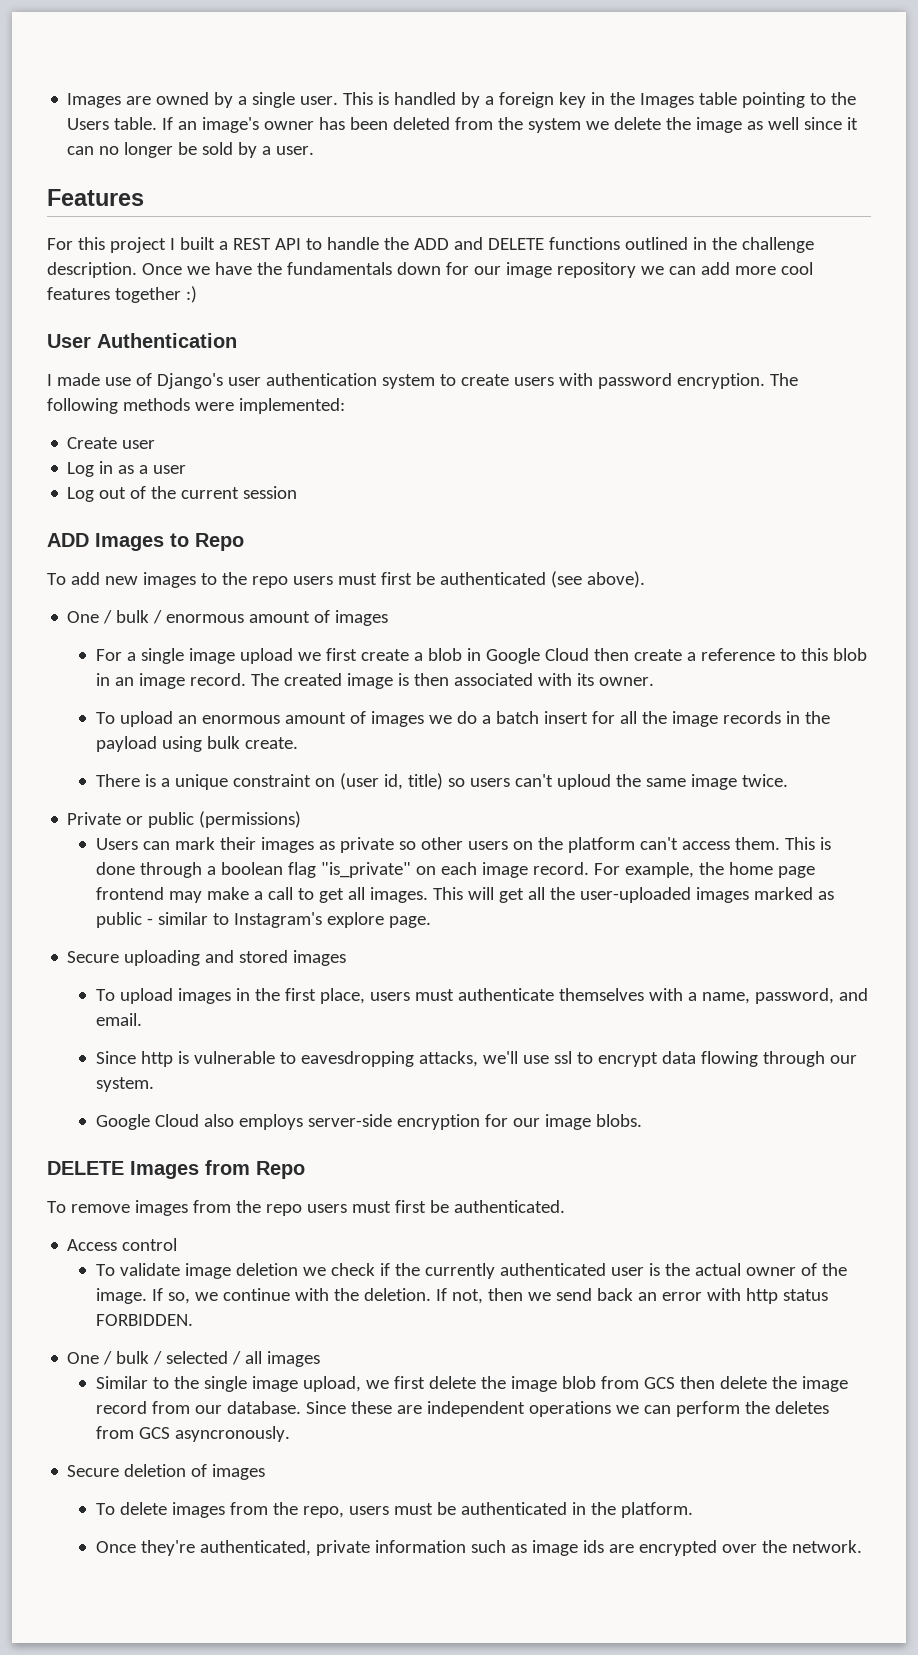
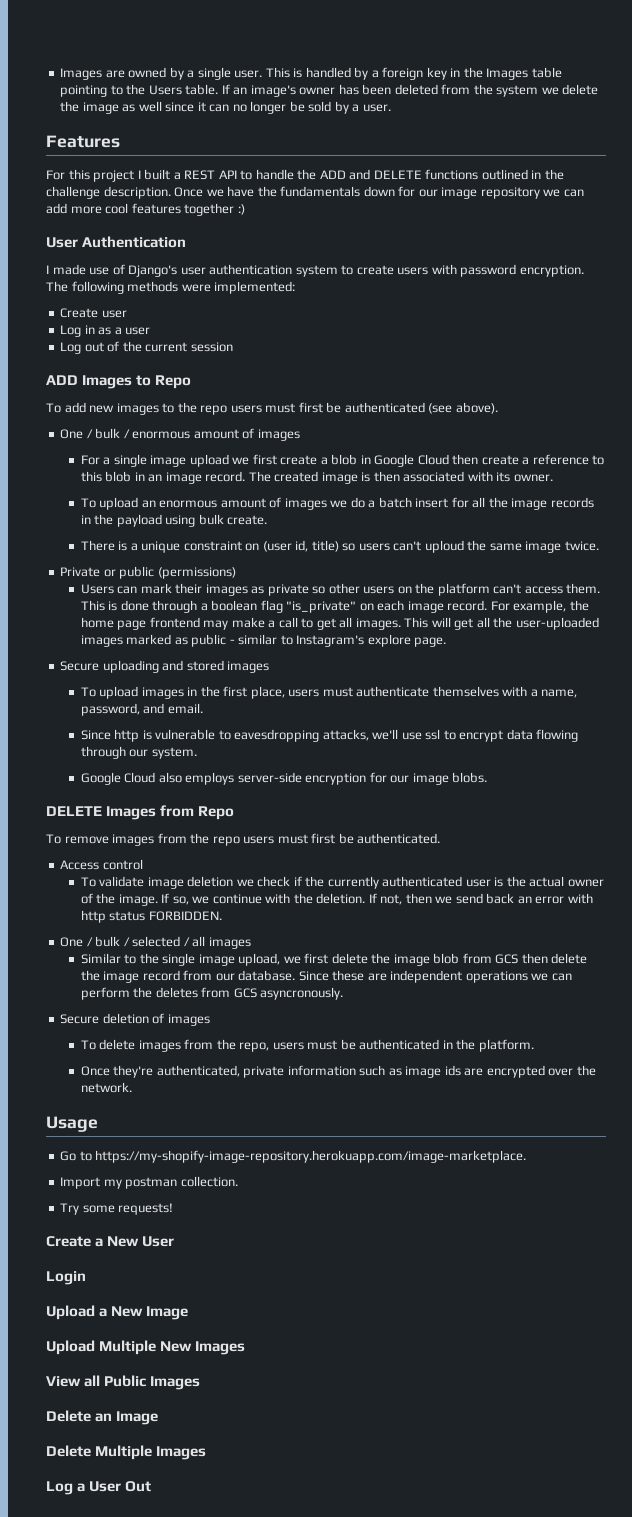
+ Usage
+ Go to https://my-shopify-image-repository.herokuapp.com/image-marketplace.
+ Import my postman collection.
+ Try some requests!
+ Create a New User
+ Login
+ Upload a New Image
+ Upload Multiple New Images
+ View all Public Images
+ Delete an Image
+ Delete Multiple Images
+ Log a User Out

